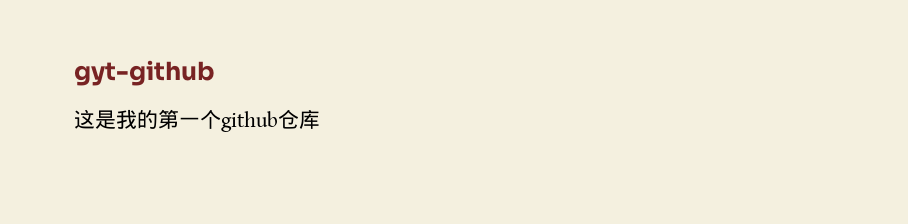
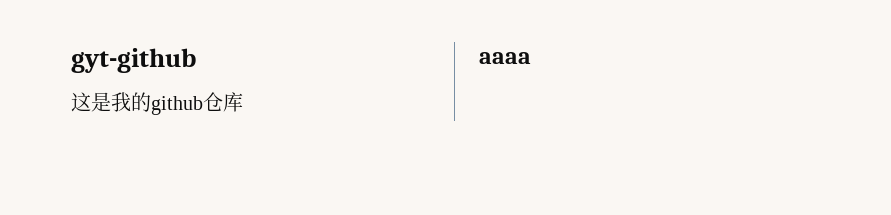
- 这是我的第一个github仓库
+ 这是我的github仓库
+ aaaa

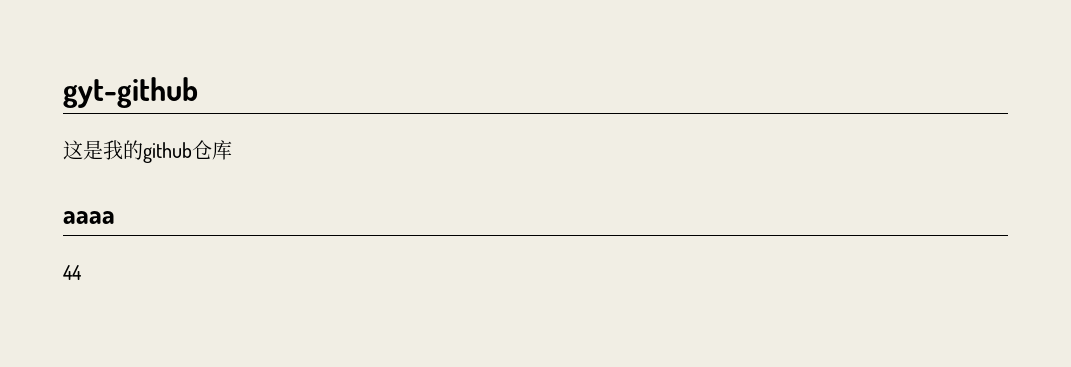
+ 44

